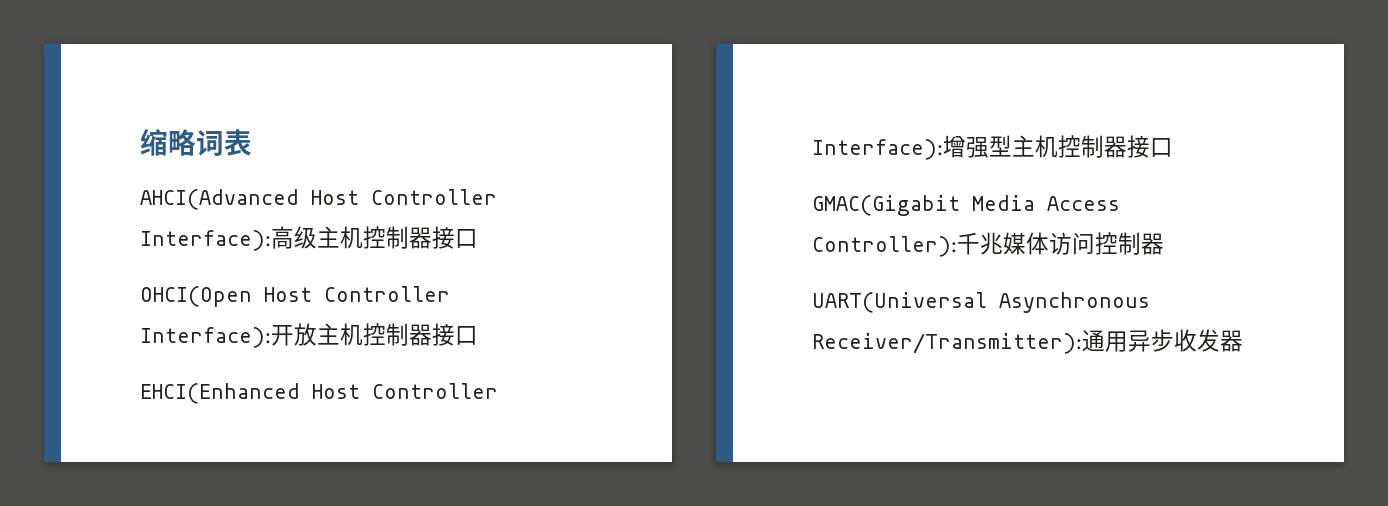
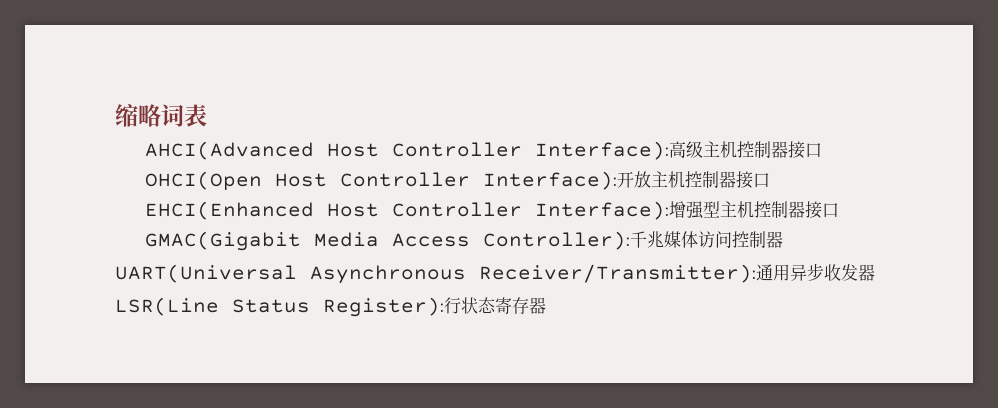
+ LSR(Line Status Register):行状态寄存器

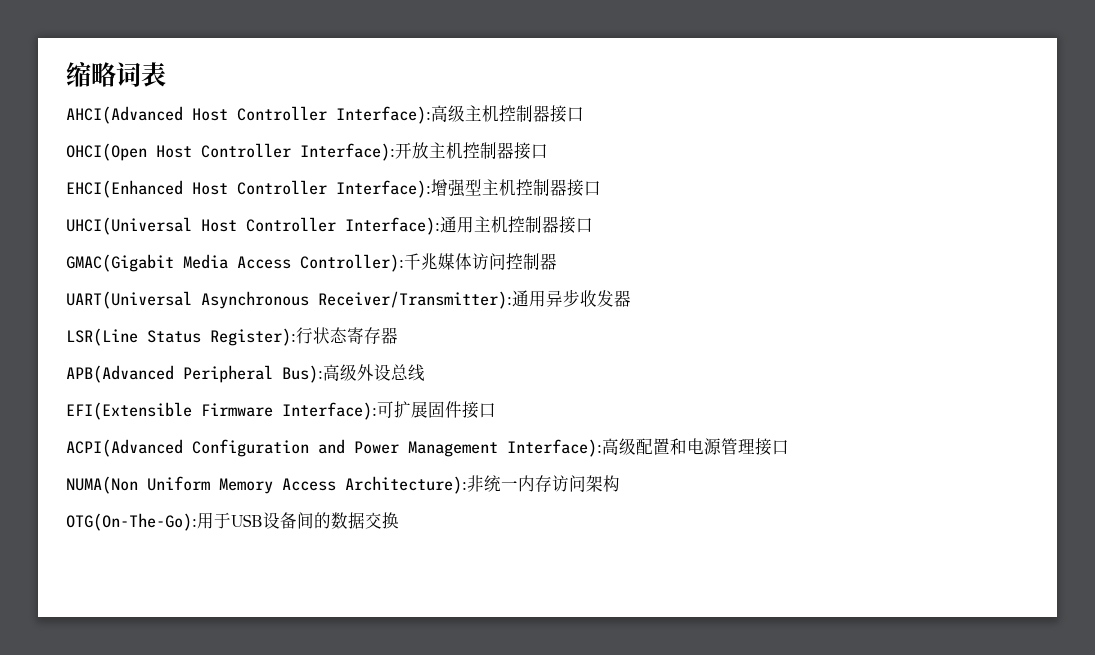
+ UHCI(Universal Host Controller Interface):通用主机控制器接口
+ APB(Advanced Peripheral Bus):高级外设总线
+ EFI(Extensible Firmware Interface):可扩展固件接口
+ ACPI(Advanced Configuration and Power Management Interface):高级配置和电源管理接口
+ NUMA(Non Uniform Memory Access Architecture):非统一内存访问架构
+ OTG(On-The-Go):用于USB设备间的数据交换

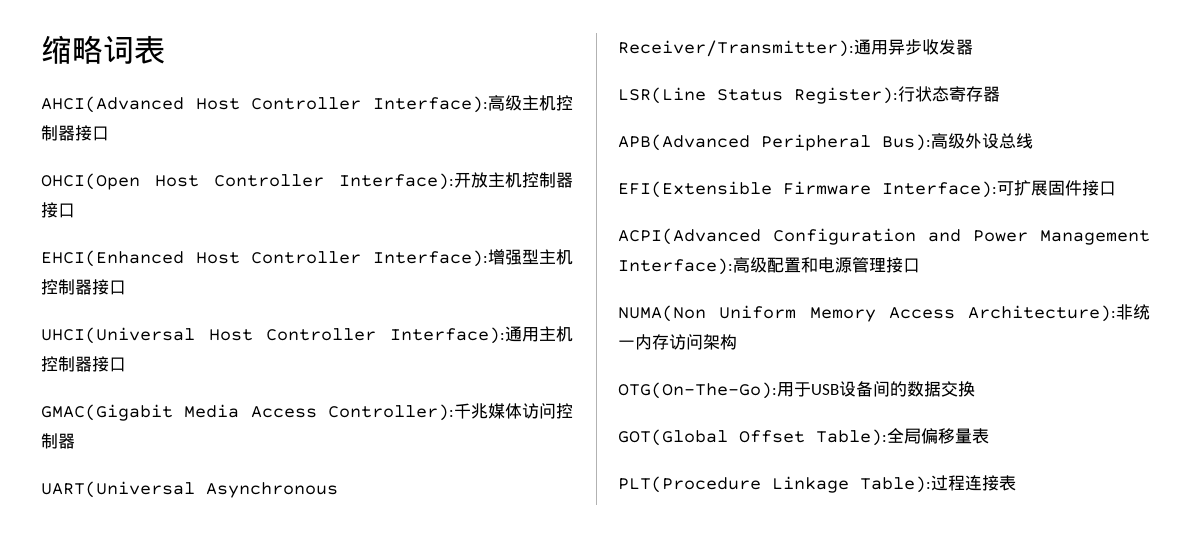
+ GOT(Global Offset Table):全局偏移量表
+ PLT(Procedure Linkage Table):过程连接表

